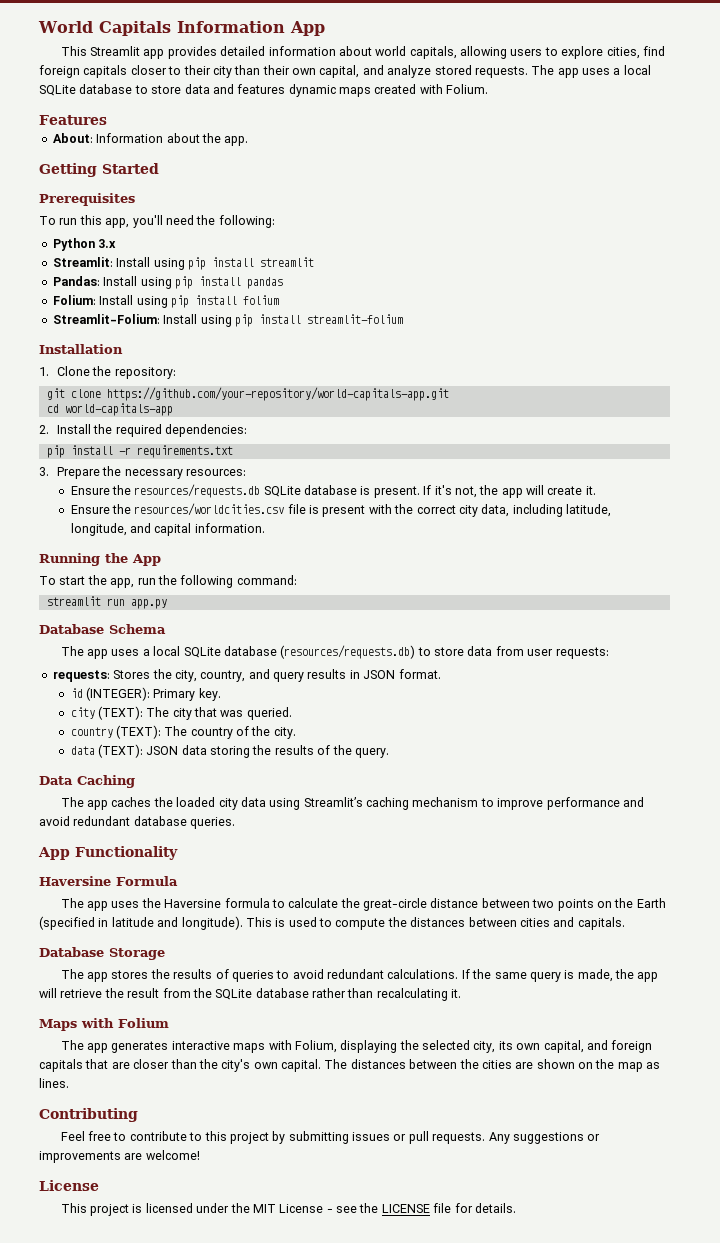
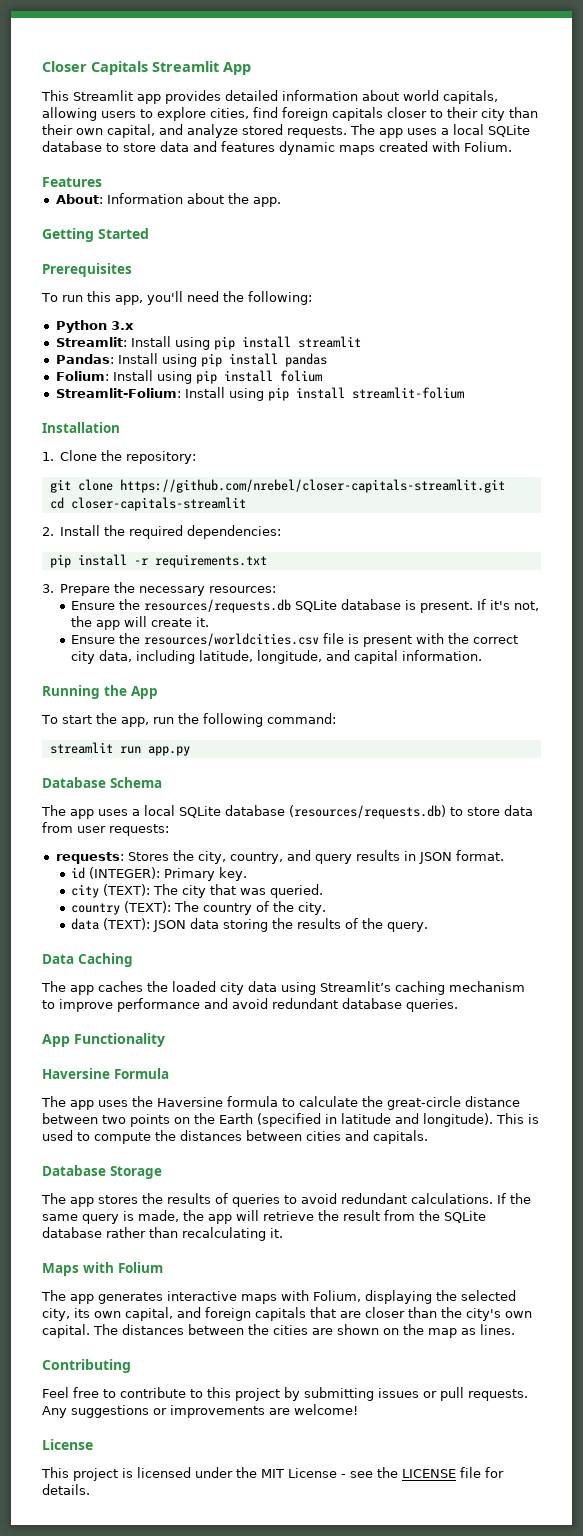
- World Capitals Information App
+ Closer Capitals Streamlit App
- git clone https://github.com/your-repository/world-capitals-app.git
+ git clone https://github.com/nrebel/closer-capitals-streamlit.git
- cd world-capitals-app
+ cd closer-capitals-streamlit

